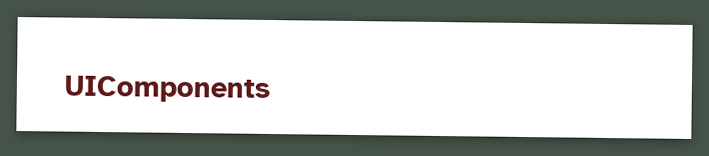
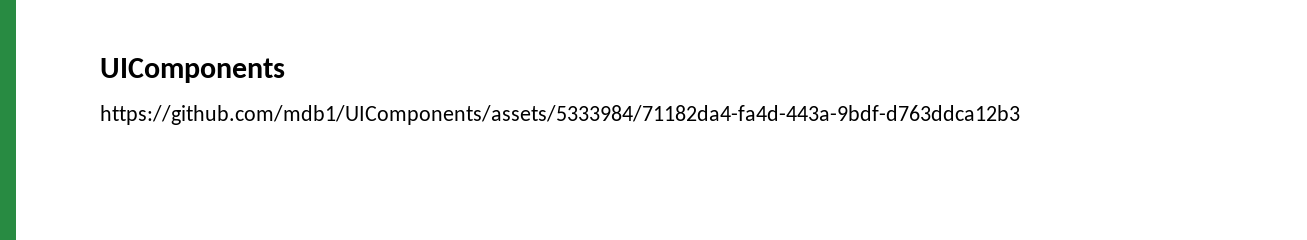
+ https://github.com/mdb1/UIComponents/assets/5333984/71182da4-fa4d-443a-9bdf-d763ddca12b3

